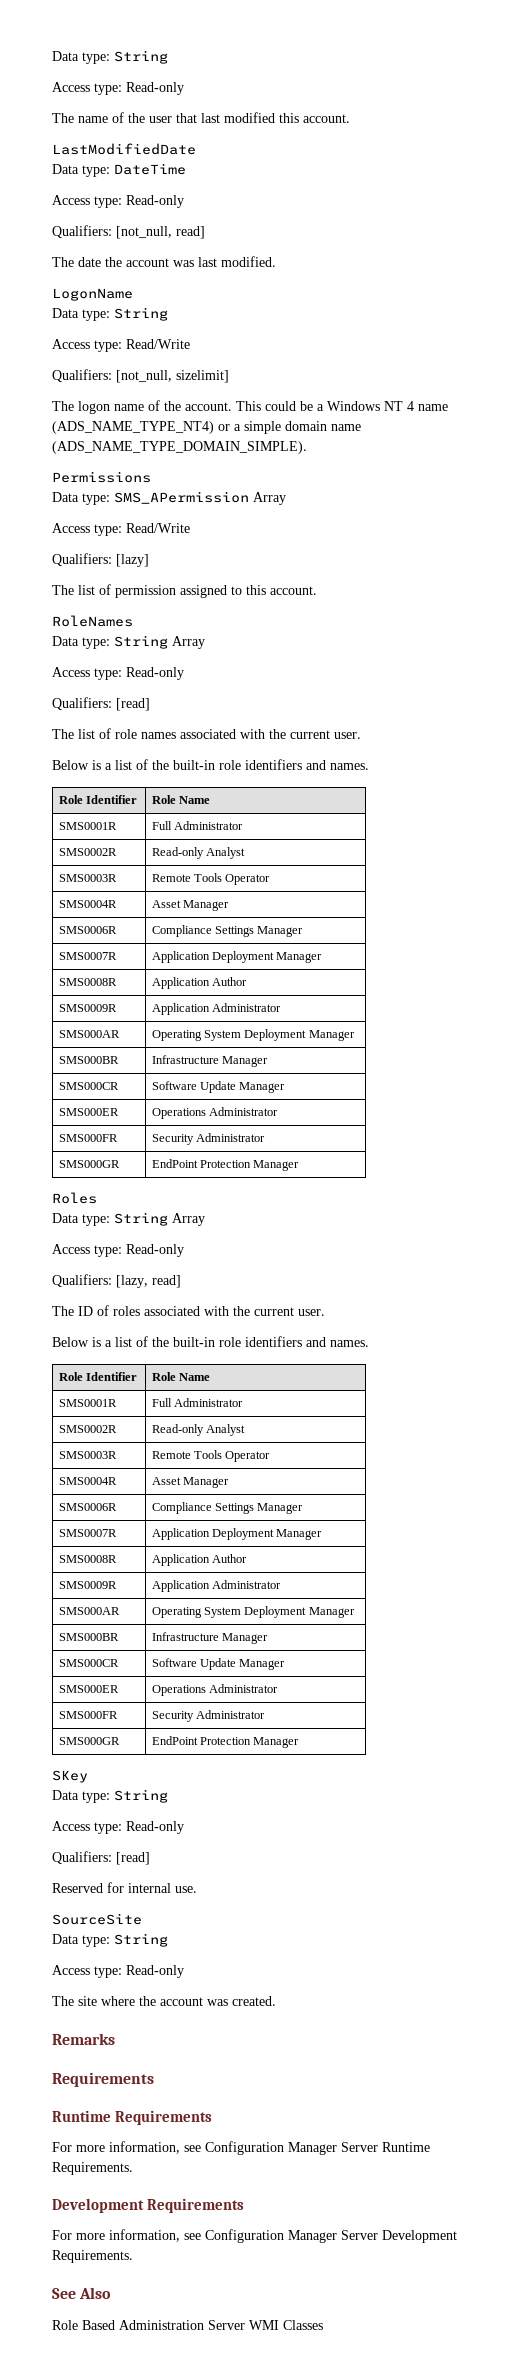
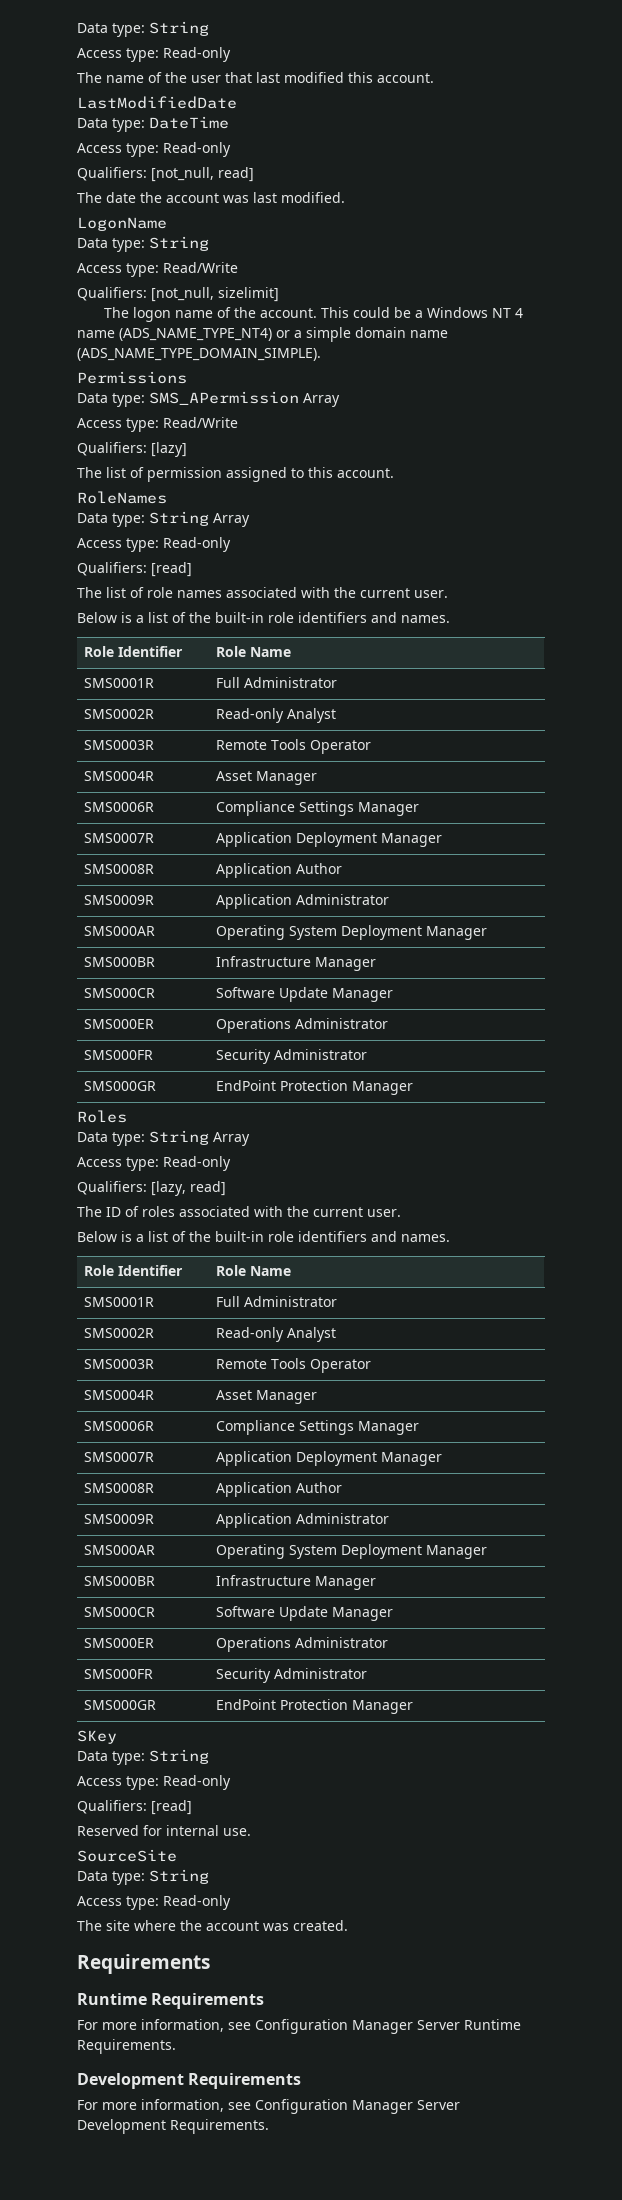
- Remarks
- See Also
- Role Based Administration Server WMI Classes

